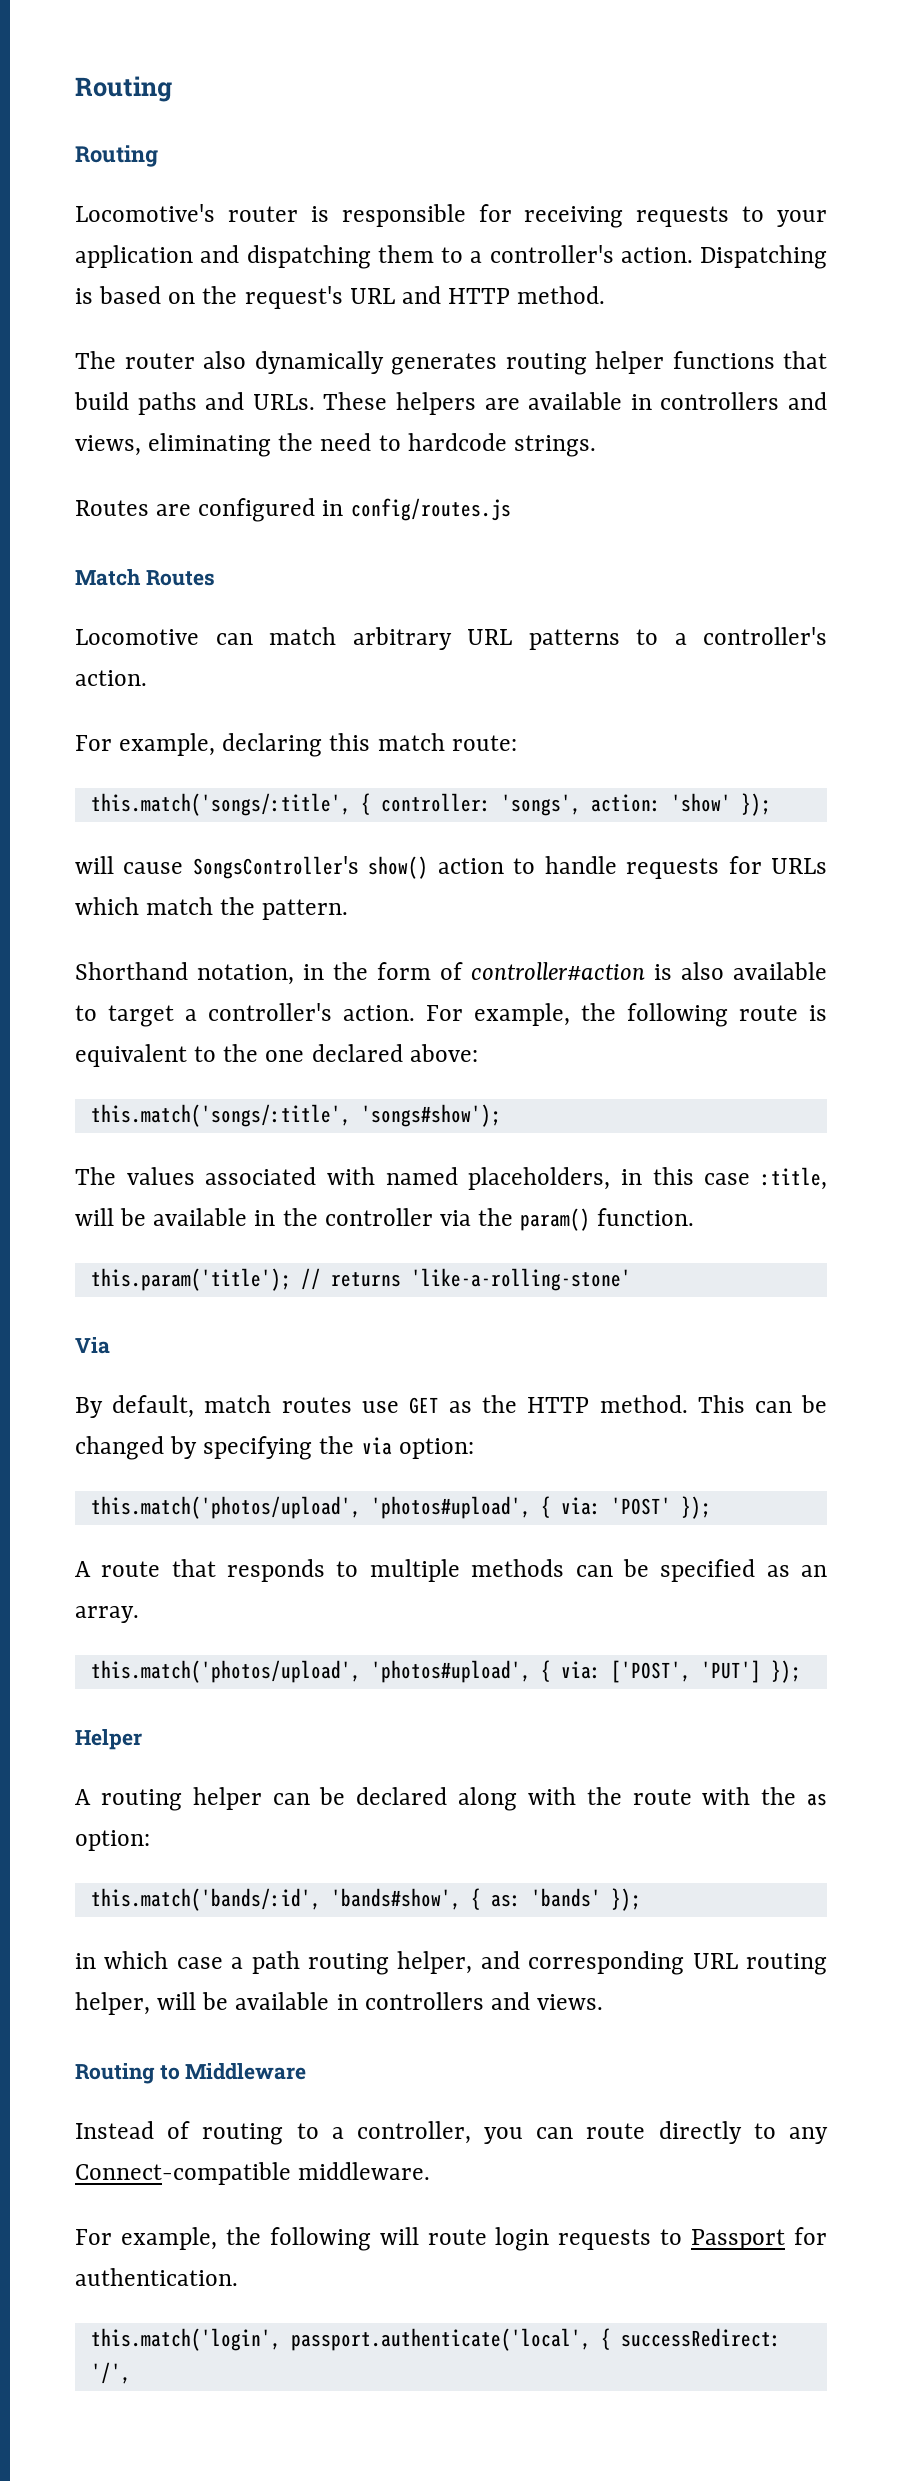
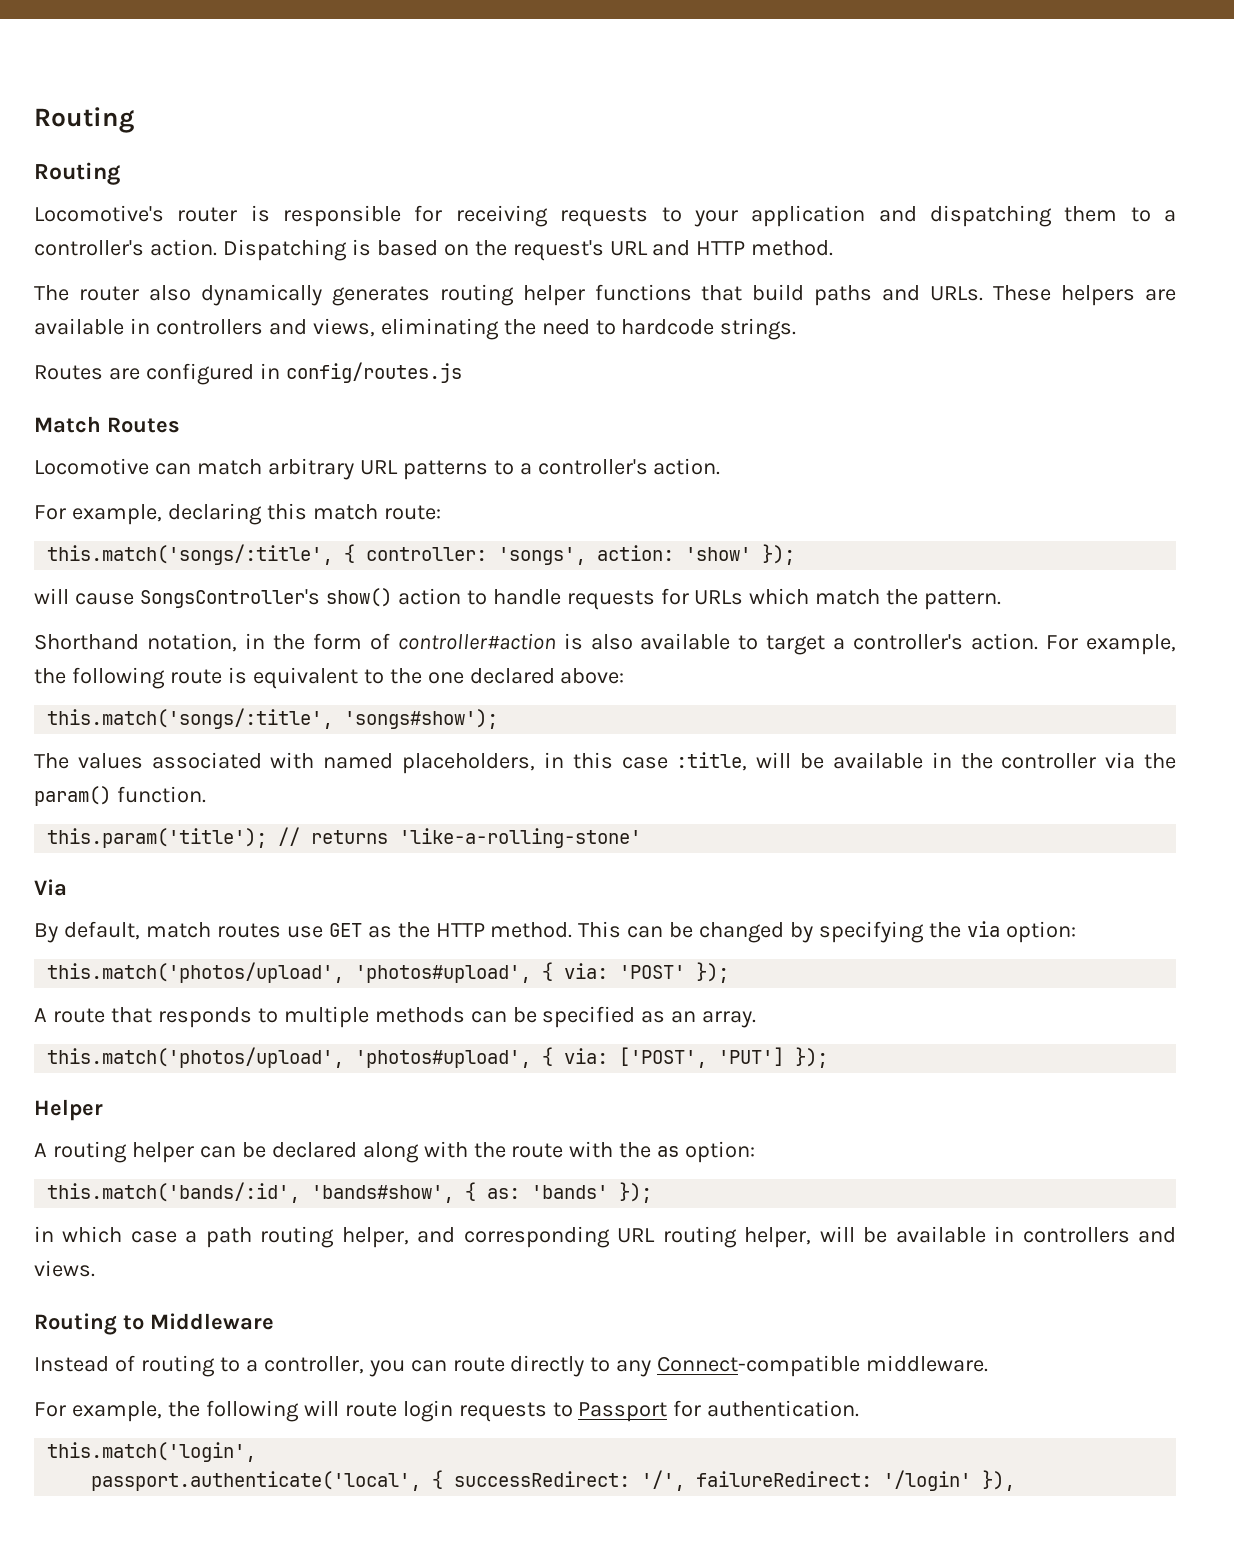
- this.match('login', passport.authenticate('local', { successRedirect: '/',
+ this.match('login',
+ passport.authenticate('local', { successRedirect: '/', failureRedirect: '/login' }),

